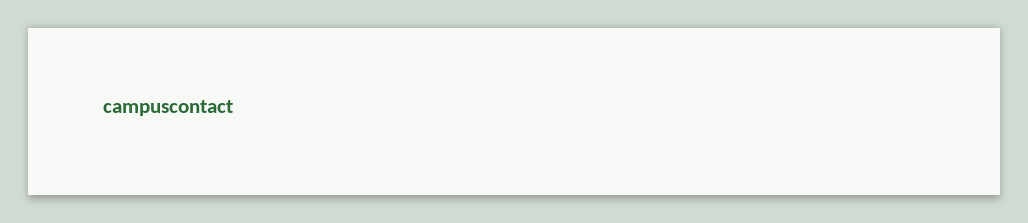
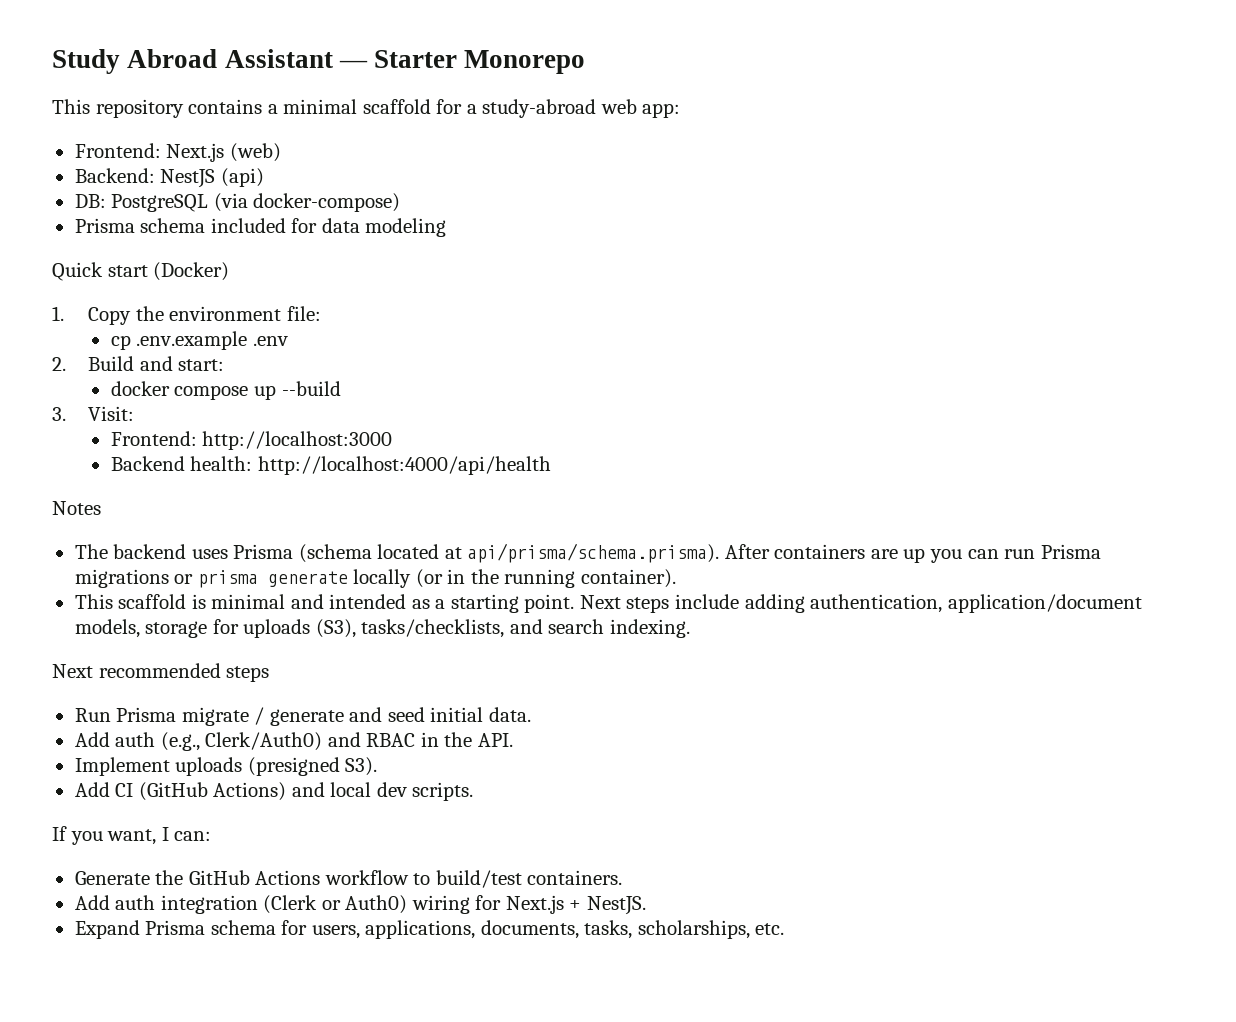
- campuscontact
+ Study Abroad Assistant — Starter Monorepo
+ This repository contains a minimal scaffold for a study-abroad web app:
+ Frontend: Next.js (web)
+ Backend: NestJS (api)
+ DB: PostgreSQL (via docker-compose)
+ Prisma schema included for data modeling
+ Quick start (Docker)
+ 1. Copy the environment file:
+ cp .env.example .env
+ 2. Build and start:
+ docker compose up --build
+ 3. Visit:
+ Frontend: http://localhost:3000
+ Backend health: http://localhost:4000/api/health
+ Notes
+ The backend uses Prisma (schema located at api/prisma/schema.prisma). After containers are up you can run Prisma migrations or prisma generate locally (or in the running container).
+ This scaffold is minimal and intended as a starting point. Next steps include adding authentication, application/document models, storage for uploads (S3), tasks/checklists, and search indexing.
+ Next recommended steps
+ Run Prisma migrate / generate and seed initial data.
+ Add auth (e.g., Clerk/Auth0) and RBAC in the API.
+ Implement uploads (presigned S3).
+ Add CI (GitHub Actions) and local dev scripts.
+ If you want, I can:
+ Generate the GitHub Actions workflow to build/test containers.
+ Add auth integration (Clerk or Auth0) wiring for Next.js + NestJS.
+ Expand Prisma schema for users, applications, documents, tasks, scholarships, etc.

